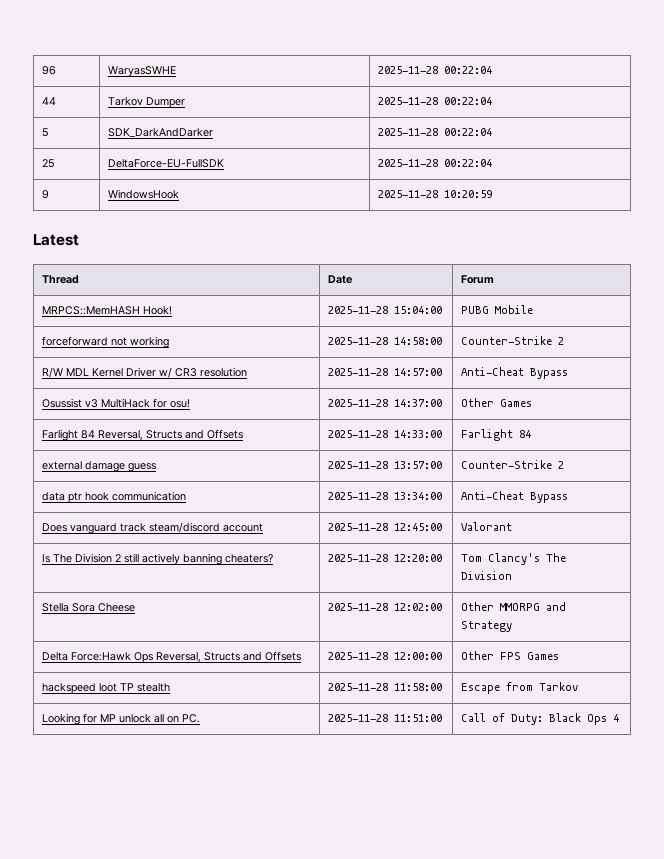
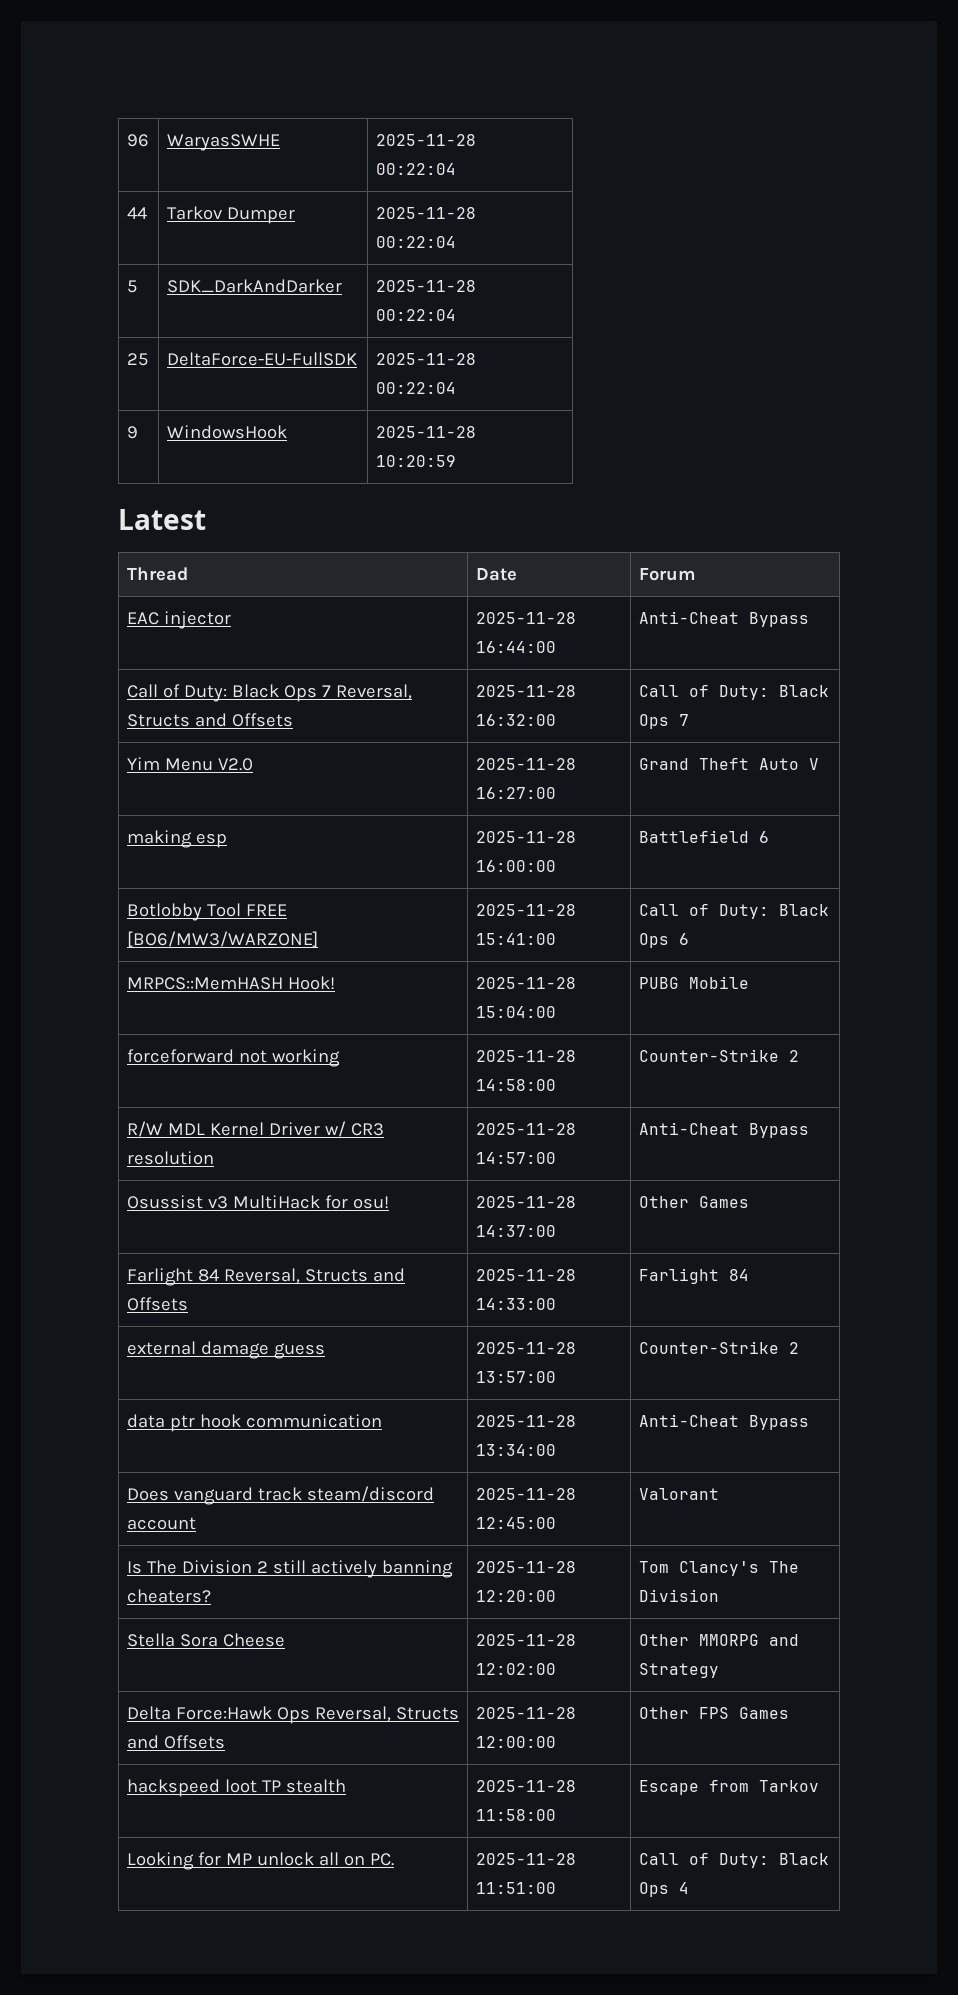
+ EAC injector | 2025-11-28 16:44:00 | Anti-Cheat Bypass
+ Call of Duty: Black Ops 7 Reversal, Structs and Offsets | 2025-11-28 16:32:00 | Call of Duty: Black Ops 7
+ Yim Menu V2.0 | 2025-11-28 16:27:00 | Grand Theft Auto V
+ making esp | 2025-11-28 16:00:00 | Battlefield 6
+ Botlobby Tool FREE [BO6/MW3/WARZONE] | 2025-11-28 15:41:00 | Call of Duty: Black Ops 6

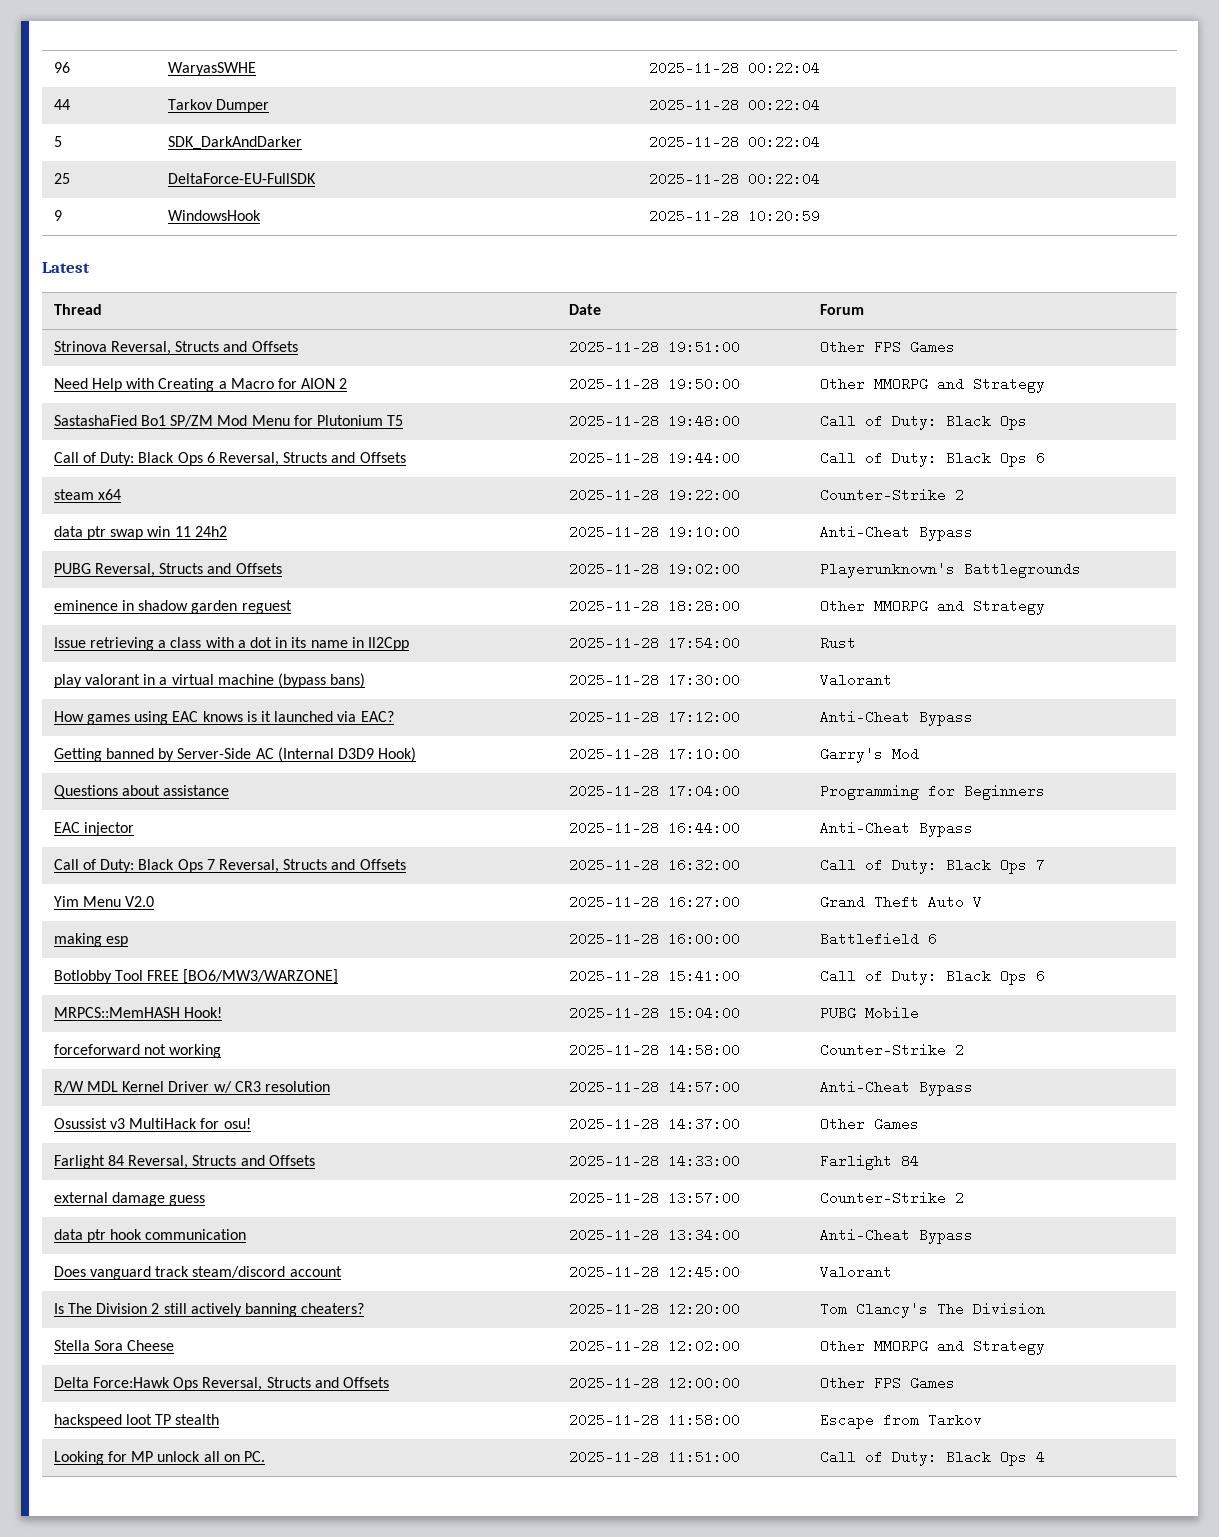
+ Strinova Reversal, Structs and Offsets | 2025-11-28 19:51:00 | Other FPS Games
+ Need Help with Creating a Macro for AION 2 | 2025-11-28 19:50:00 | Other MMORPG and Strategy
+ SastashaFied Bo1 SP/ZM Mod Menu for Plutonium T5 | 2025-11-28 19:48:00 | Call of Duty: Black Ops
+ Call of Duty: Black Ops 6 Reversal, Structs and Offsets | 2025-11-28 19:44:00 | Call of Duty: Black Ops 6
+ steam x64 | 2025-11-28 19:22:00 | Counter-Strike 2
+ data ptr swap win 11 24h2 | 2025-11-28 19:10:00 | Anti-Cheat Bypass
+ PUBG Reversal, Structs and Offsets | 2025-11-28 19:02:00 | Playerunknown's Battlegrounds
+ eminence in shadow garden reguest | 2025-11-28 18:28:00 | Other MMORPG and Strategy
+ Issue retrieving a class with a dot in its name in Il2Cpp | 2025-11-28 17:54:00 | Rust
+ play valorant in a virtual machine (bypass bans) | 2025-11-28 17:30:00 | Valorant
+ How games using EAC knows is it launched via EAC? | 2025-11-28 17:12:00 | Anti-Cheat Bypass
+ Getting banned by Server-Side AC (Internal D3D9 Hook) | 2025-11-28 17:10:00 | Garry's Mod
+ Questions about assistance | 2025-11-28 17:04:00 | Programming for Beginners

